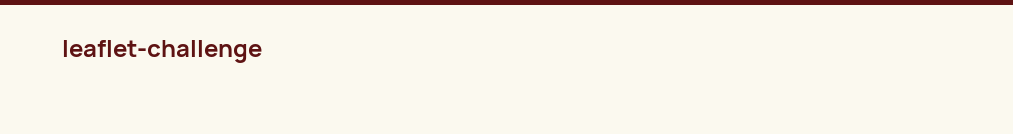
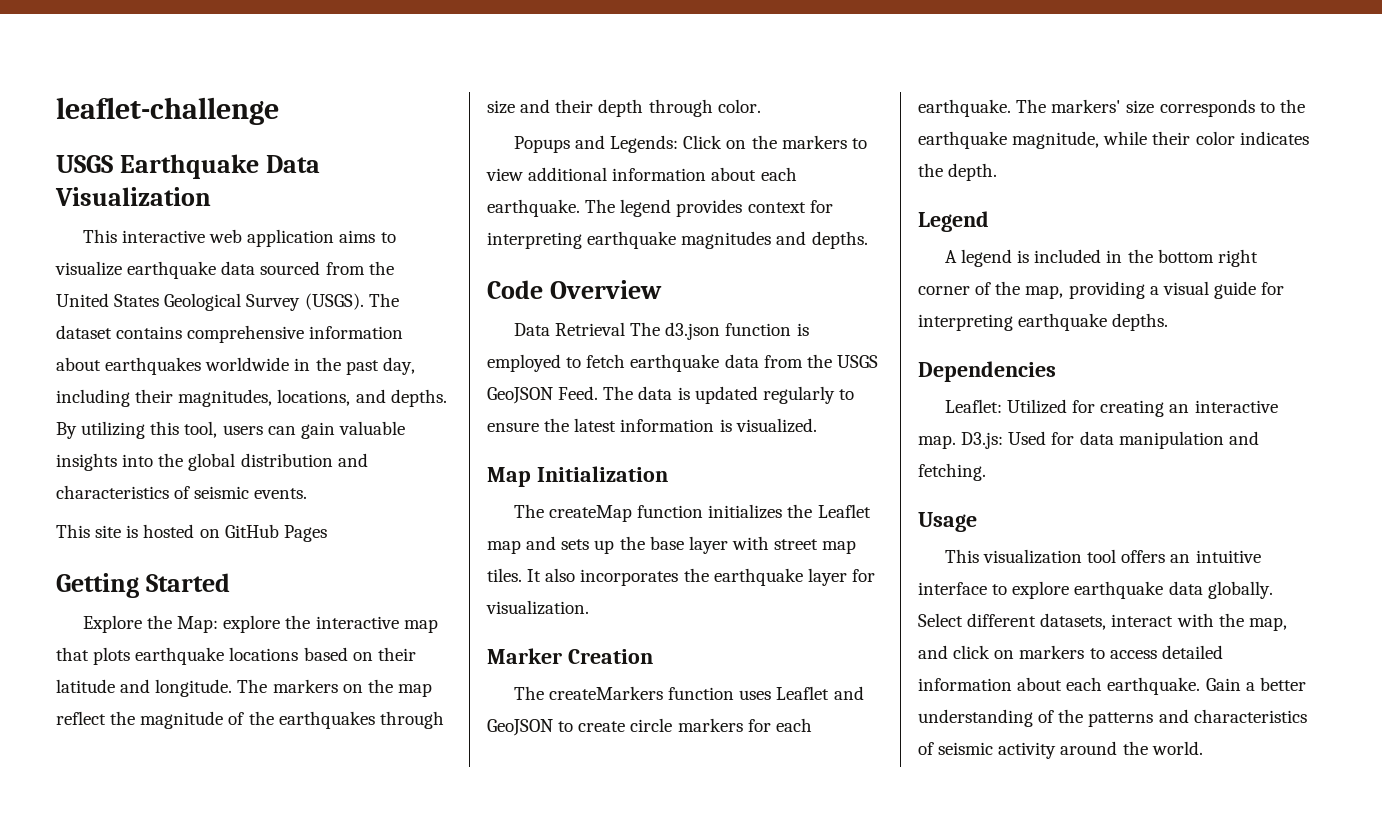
+ USGS Earthquake Data Visualization
+ This interactive web application aims to visualize earthquake data sourced from the United States Geological Survey (USGS). The dataset contains comprehensive information about earthquakes worldwide in the past day, including their magnitudes, locations, and depths. By utilizing this tool, users can gain valuable insights into the global distribution and characteristics of seismic events.
+ This site is hosted on GitHub Pages
+ Getting Started
+ Explore the Map: explore the interactive map that plots earthquake locations based on their latitude and longitude. The markers on the map reflect the magnitude of the earthquakes through size and their depth through color.
+ Popups and Legends: Click on the markers to view additional information about each earthquake. The legend provides context for interpreting earthquake magnitudes and depths.
+ Code Overview
+ Data Retrieval The d3.json function is employed to fetch earthquake data from the USGS GeoJSON Feed. The data is updated regularly to ensure the latest information is visualized.
+ Map Initialization
+ The createMap function initializes the Leaflet map and sets up the base layer with street map tiles. It also incorporates the earthquake layer for visualization.
+ Marker Creation
+ The createMarkers function uses Leaflet and GeoJSON to create circle markers for each earthquake. The markers' size corresponds to the earthquake magnitude, while their color indicates the depth.
+ Legend
+ A legend is included in the bottom right corner of the map, providing a visual guide for interpreting earthquake depths.
+ Dependencies
+ Leaflet: Utilized for creating an interactive map. D3.js: Used for data manipulation and fetching.
+ Usage
+ This visualization tool offers an intuitive interface to explore earthquake data globally. Select different datasets, interact with the map, and click on markers to access detailed information about each earthquake. Gain a better understanding of the patterns and characteristics of seismic activity around the world.

